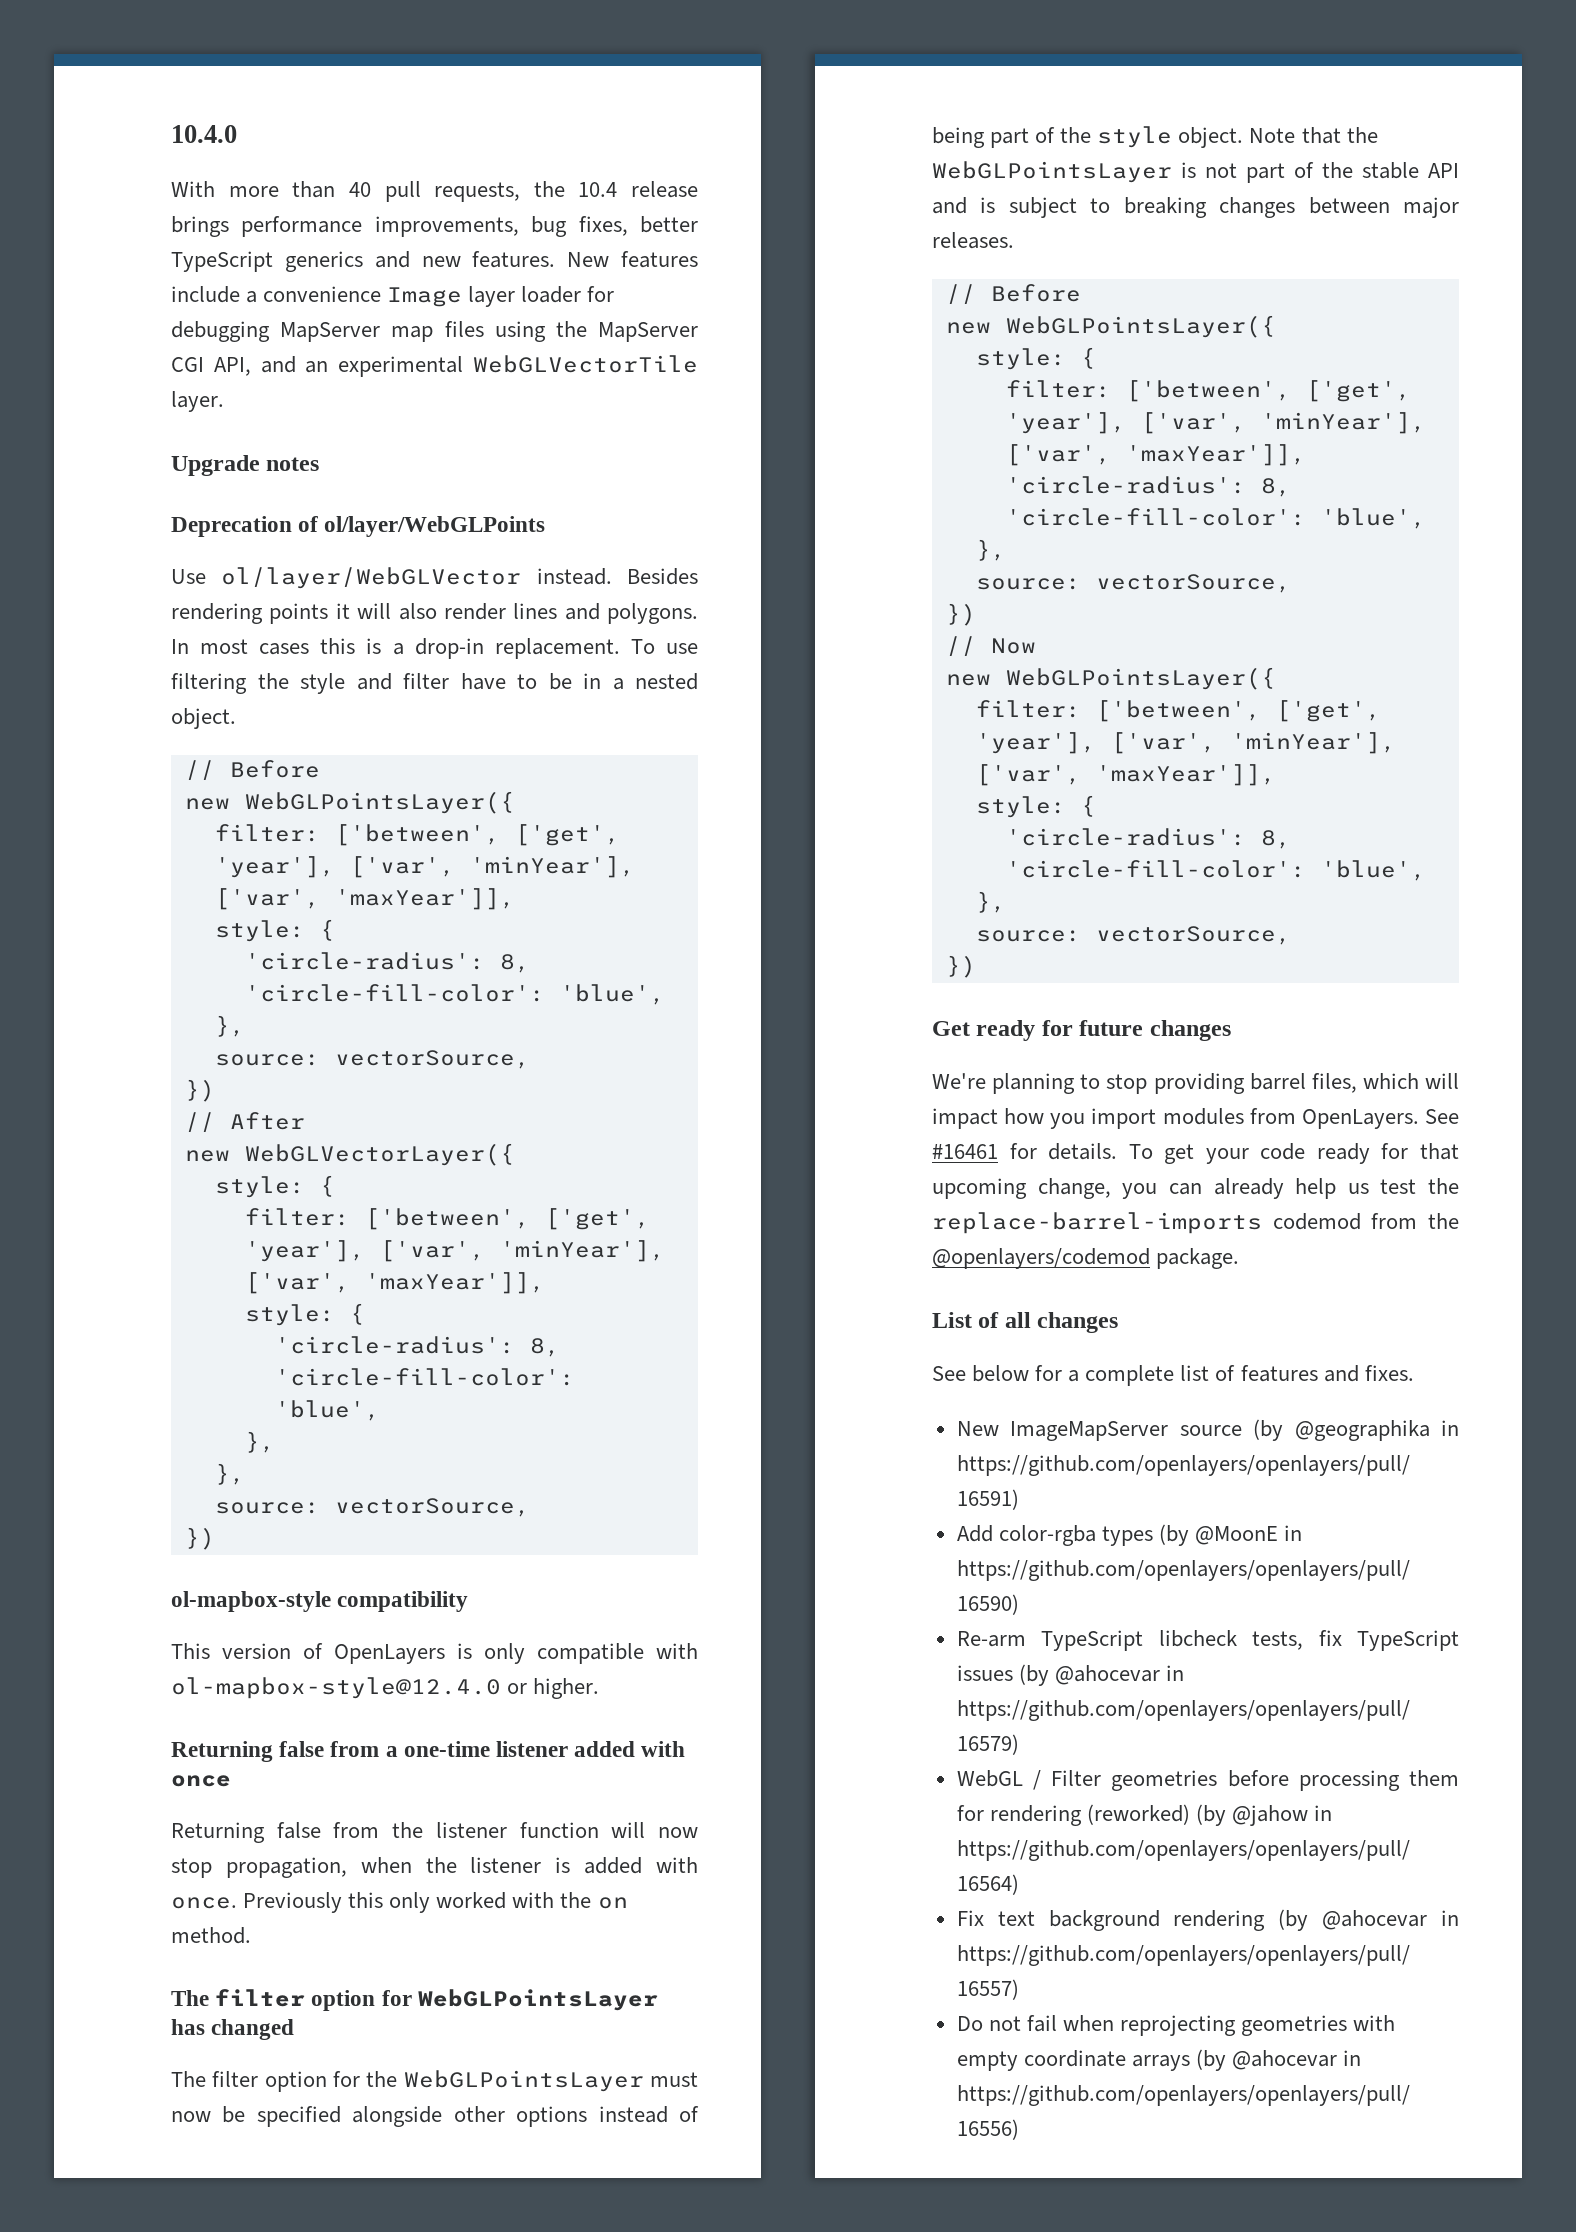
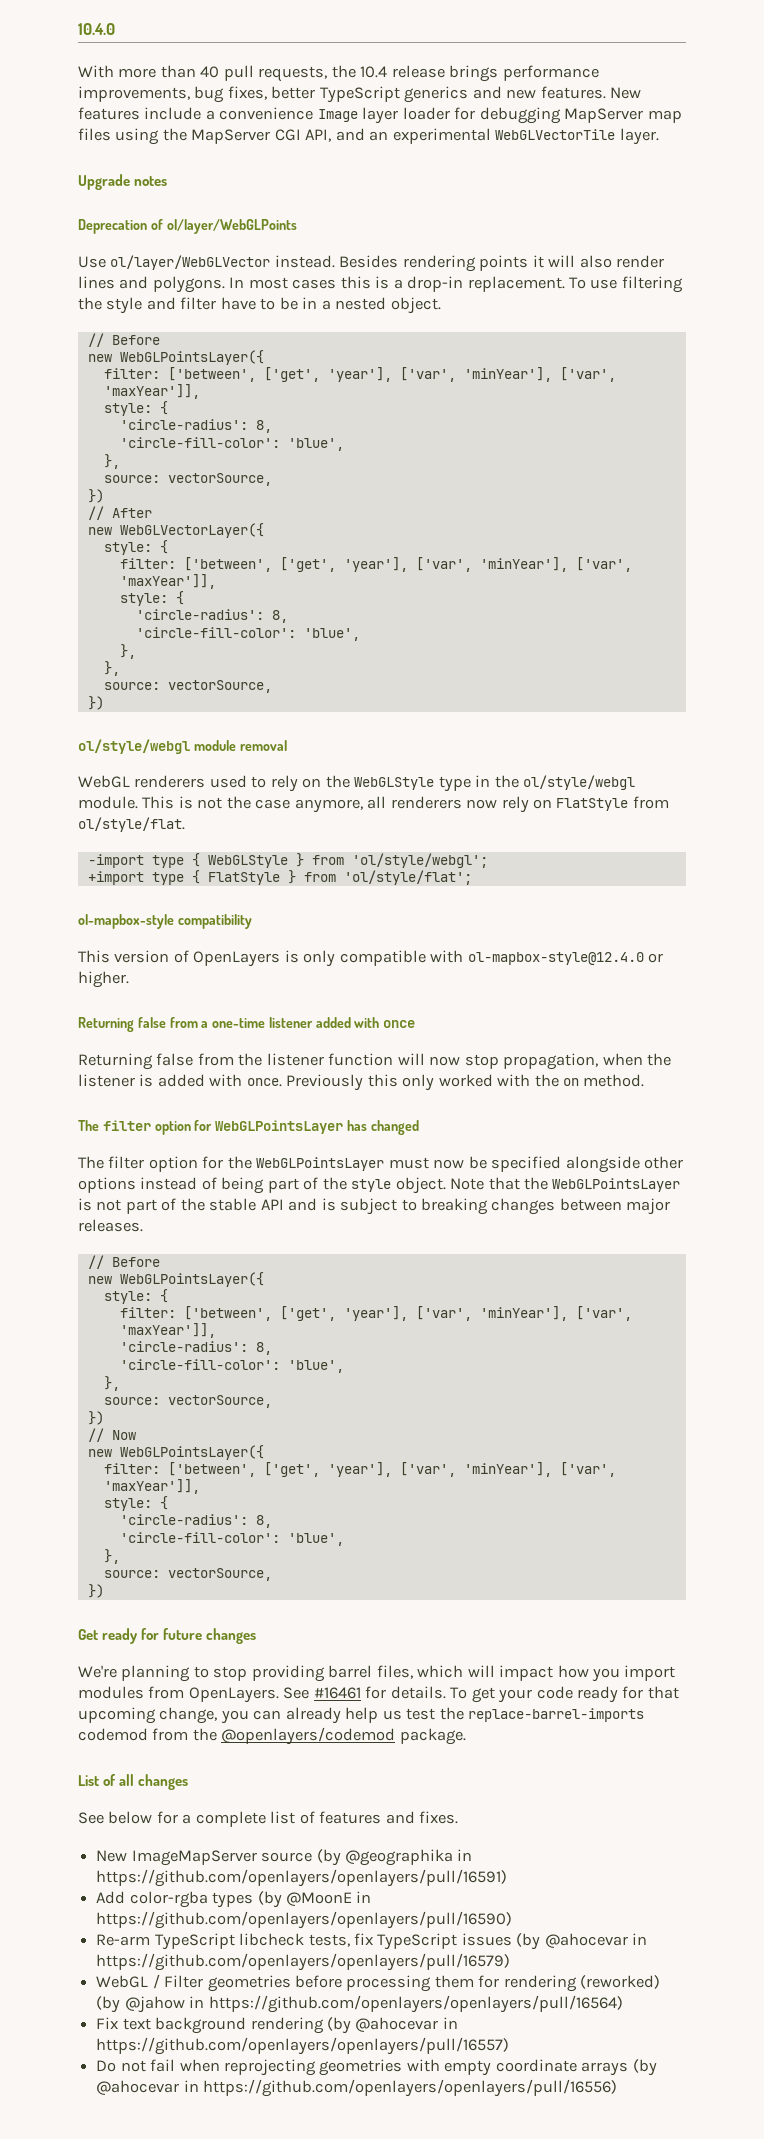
+ ol/style/webgl module removal
+ WebGL renderers used to rely on the WebGLStyle type in the ol/style/webgl module. This is not the case anymore, all renderers now rely on FlatStyle from ol/style/flat.
+ -import type { WebGLStyle } from 'ol/style/webgl';
+ +import type { FlatStyle } from 'ol/style/flat';

